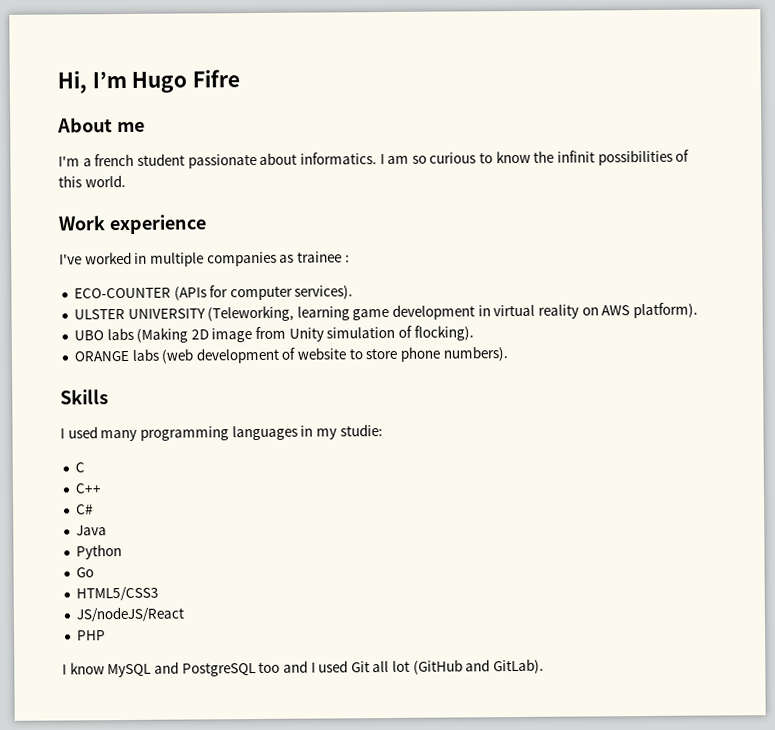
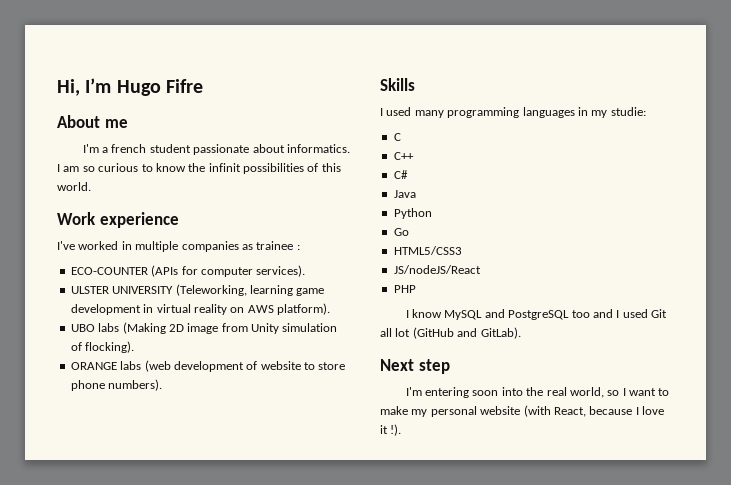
+ Next step
+ I'm entering soon into the real world, so I want to make my personal website (with React, because I love it !).

